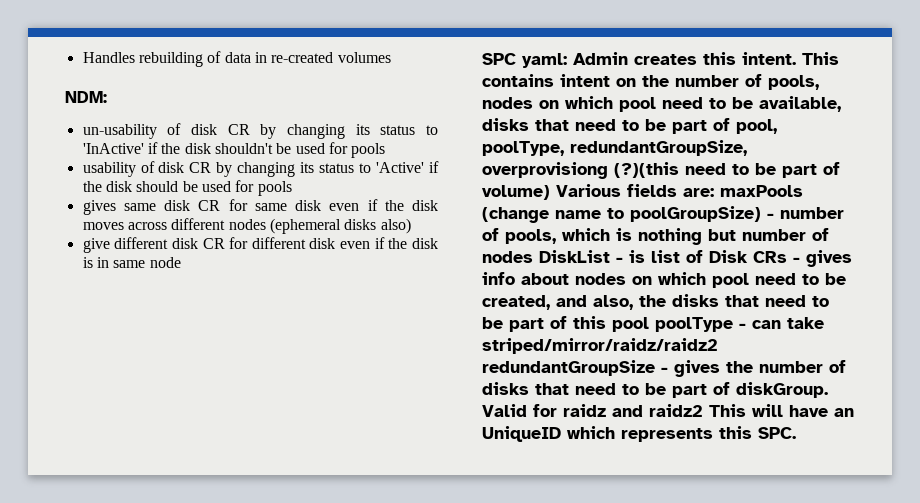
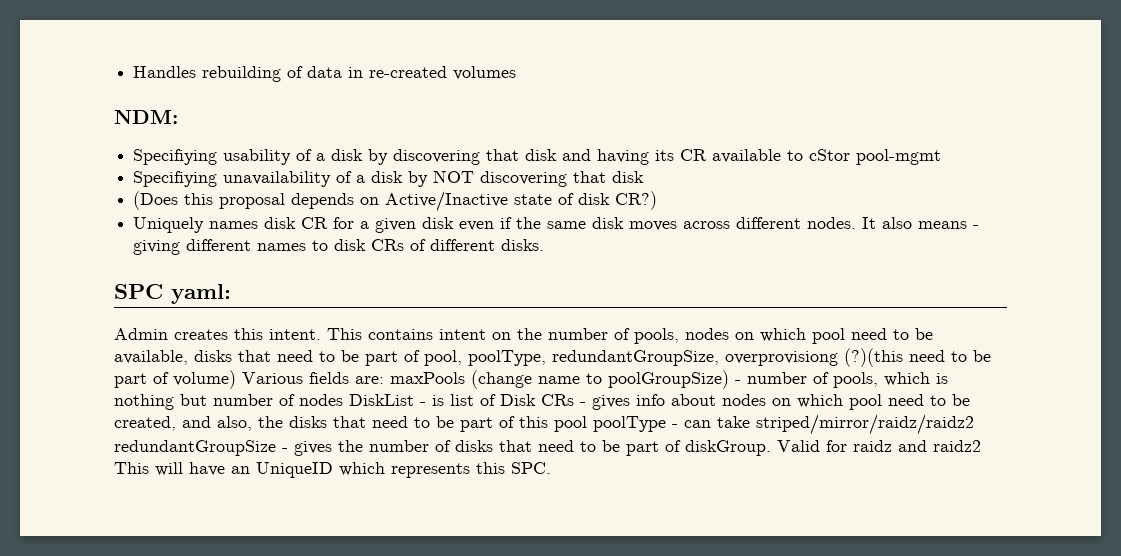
- un-usability of disk CR by changing its status to 'InActive' if the disk shouldn't be used for pools
- usability of disk CR by changing its status to 'Active' if the disk should be used for pools
- gives same disk CR for same disk even if the disk moves across different nodes (ephemeral disks also)
- give different disk CR for different disk even if the disk is in same node
+ Specifiying usability of a disk by discovering that disk and having its CR available to cStor pool-mgmt
+ Specifiying unavailability of a disk by NOT discovering that disk
+ (Does this proposal depends on Active/Inactive state of disk CR?)
+ Uniquely names disk CR for a given disk even if the same disk moves across different nodes. It also means - giving different names to disk CRs of different disks.
- SPC yaml: Admin creates this intent.
+ SPC yaml:
+ Admin creates this intent.

